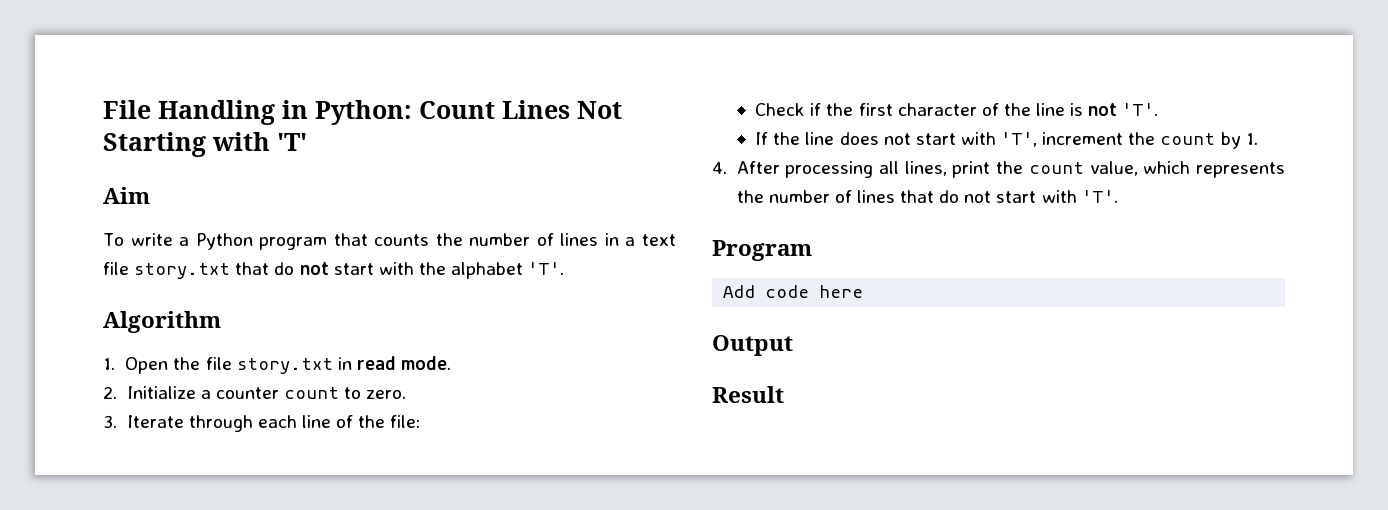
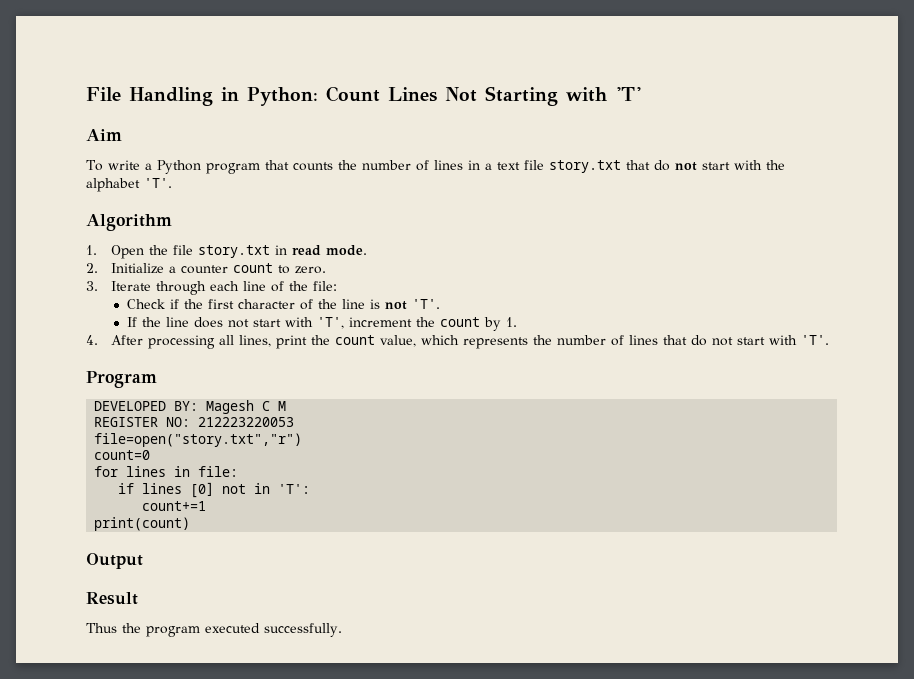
- Add code here
+ DEVELOPED BY: Magesh C M
+ REGISTER NO: 212223220053
+ file=open("story.txt","r")
+ count=0
+ for lines in file:
+ if lines [0] not in 'T':
+ count+=1
+ print(count)
  Output
  Result
+ Thus the program executed successfully.

